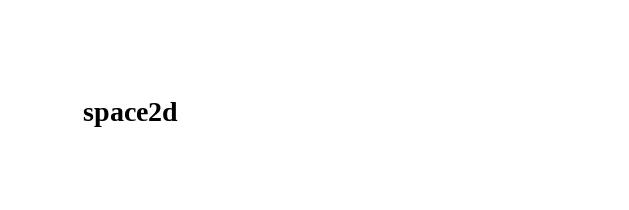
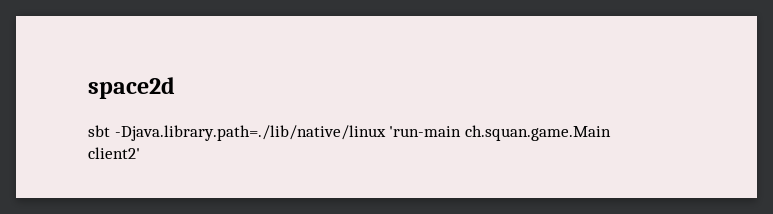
+ sbt -Djava.library.path=./lib/native/linux 'run-main ch.squan.game.Main client2'

